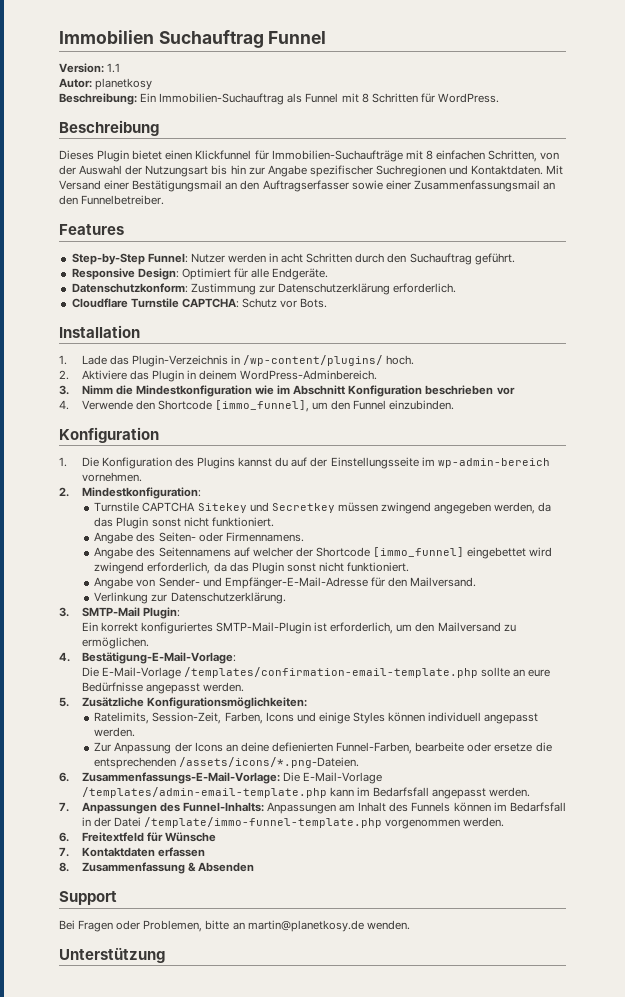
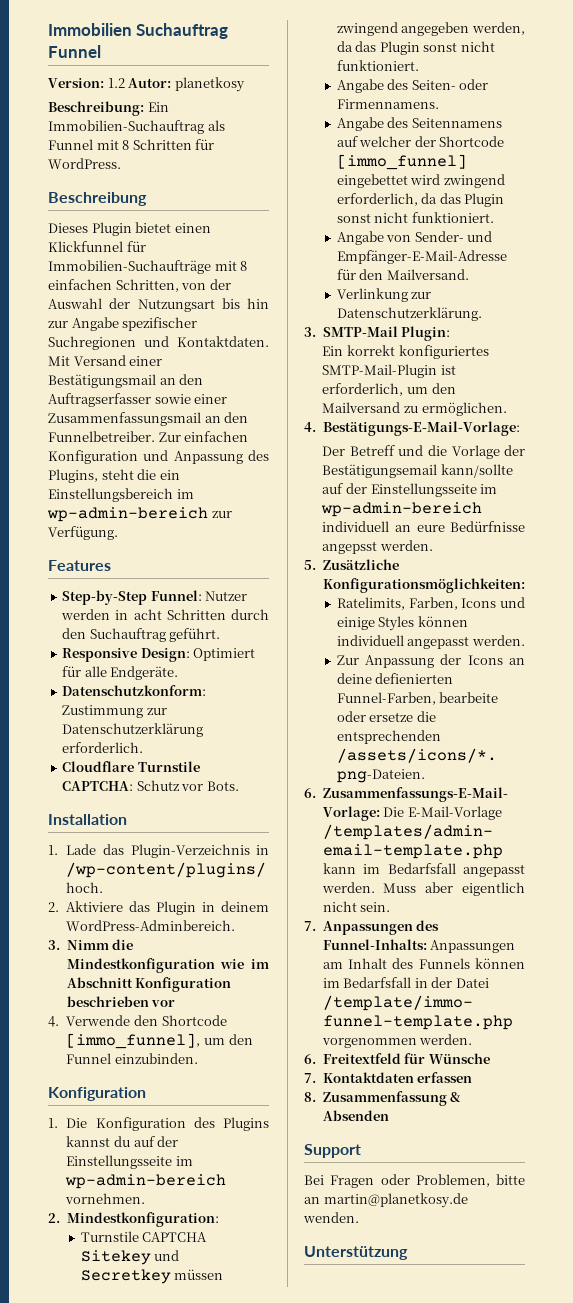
- Version: 1.1
- Autor: planetkosy
+ Version: 1.2 Autor: planetkosy
+ Zur einfachen Konfiguration und Anpassung des Plugins, steht die ein Einstellungsbereich im wp-admin-bereich zur Verfügung.
- 4. Bestätigung-E-Mail-Vorlage:
- Die E-Mail-Vorlage /templates/confirmation-email-template.php sollte an eure Bedürfnisse angepasst werden.
+ 4. Bestätigungs-E-Mail-Vorlage:
+ Der Betreff und die Vorlage der Bestätigungsemail kann/sollte auf der Einstellungsseite im wp-admin-bereich individuell an eure Bedürfnisse angepsst werden.
- Ratelimits, Session-Zeit, Farben, Icons und einige Styles können individuell angepasst werden.
+ Ratelimits, Farben, Icons und einige Styles können individuell angepasst werden.
+ Muss aber eigentlich nicht sein.

